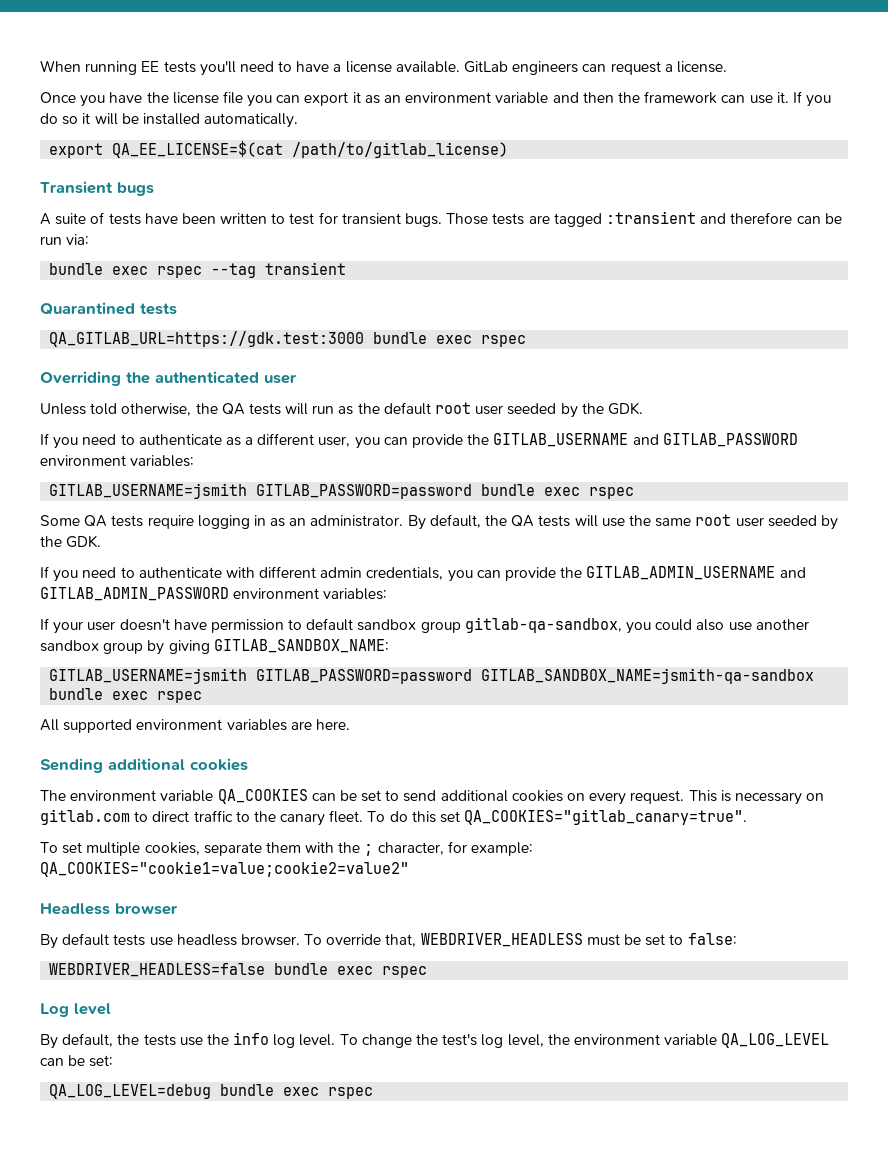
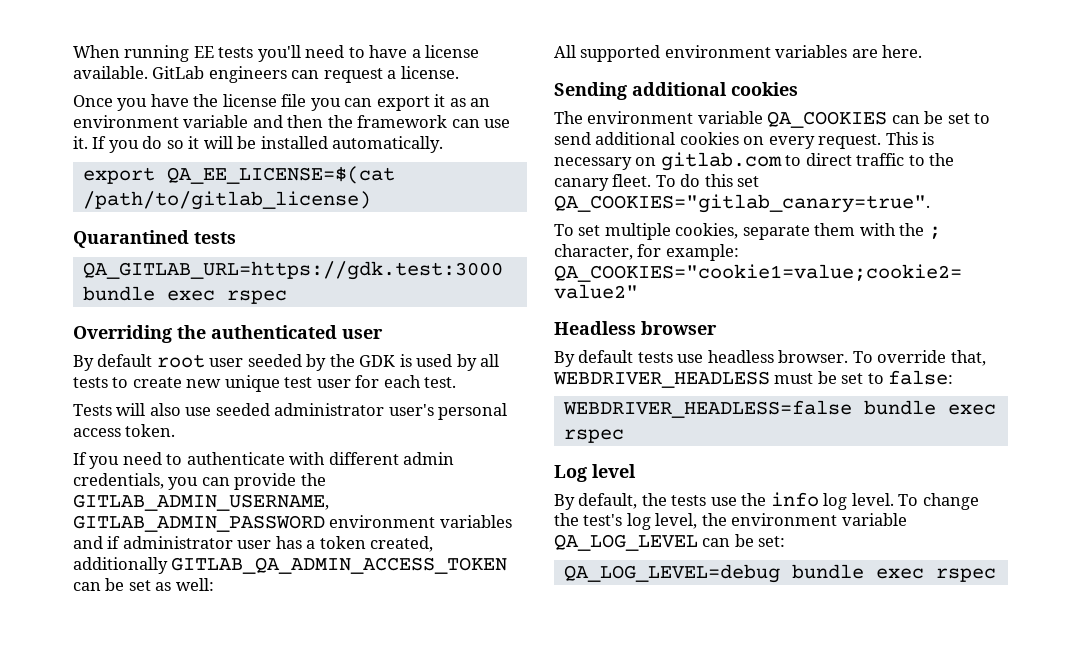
- Transient bugs
- A suite of tests have been written to test for transient bugs. Those tests are tagged :transient and therefore can be run via:
- bundle exec rspec --tag transient
- Unless told otherwise, the QA tests will run as the default root user seeded by the GDK.
- If you need to authenticate as a different user, you can provide the GITLAB_USERNAME and GITLAB_PASSWORD environment variables:
- GITLAB_USERNAME=jsmith GITLAB_PASSWORD=password bundle exec rspec
- Some QA tests require logging in as an administrator. By default, the QA tests will use the same root user seeded by the GDK.
+ By default root user seeded by the GDK is used by all tests to create new unique test user for each test.
+ Tests will also use seeded administrator user's personal access token.
- If you need to authenticate with different admin credentials, you can provide the GITLAB_ADMIN_USERNAME and GITLAB_ADMIN_PASSWORD environment variables:
- If your user doesn't have permission to default sandbox group gitlab-qa-sandbox, you could also use another sandbox group by giving GITLAB_SANDBOX_NAME:
- GITLAB_USERNAME=jsmith GITLAB_PASSWORD=password GITLAB_SANDBOX_NAME=jsmith-qa-sandbox bundle exec rspec
+ If you need to authenticate with different admin credentials, you can provide the GITLAB_ADMIN_USERNAME, GITLAB_ADMIN_PASSWORD environment variables and if administrator user has a token created, additionally GITLAB_QA_ADMIN_ACCESS_TOKEN can be set as well:

